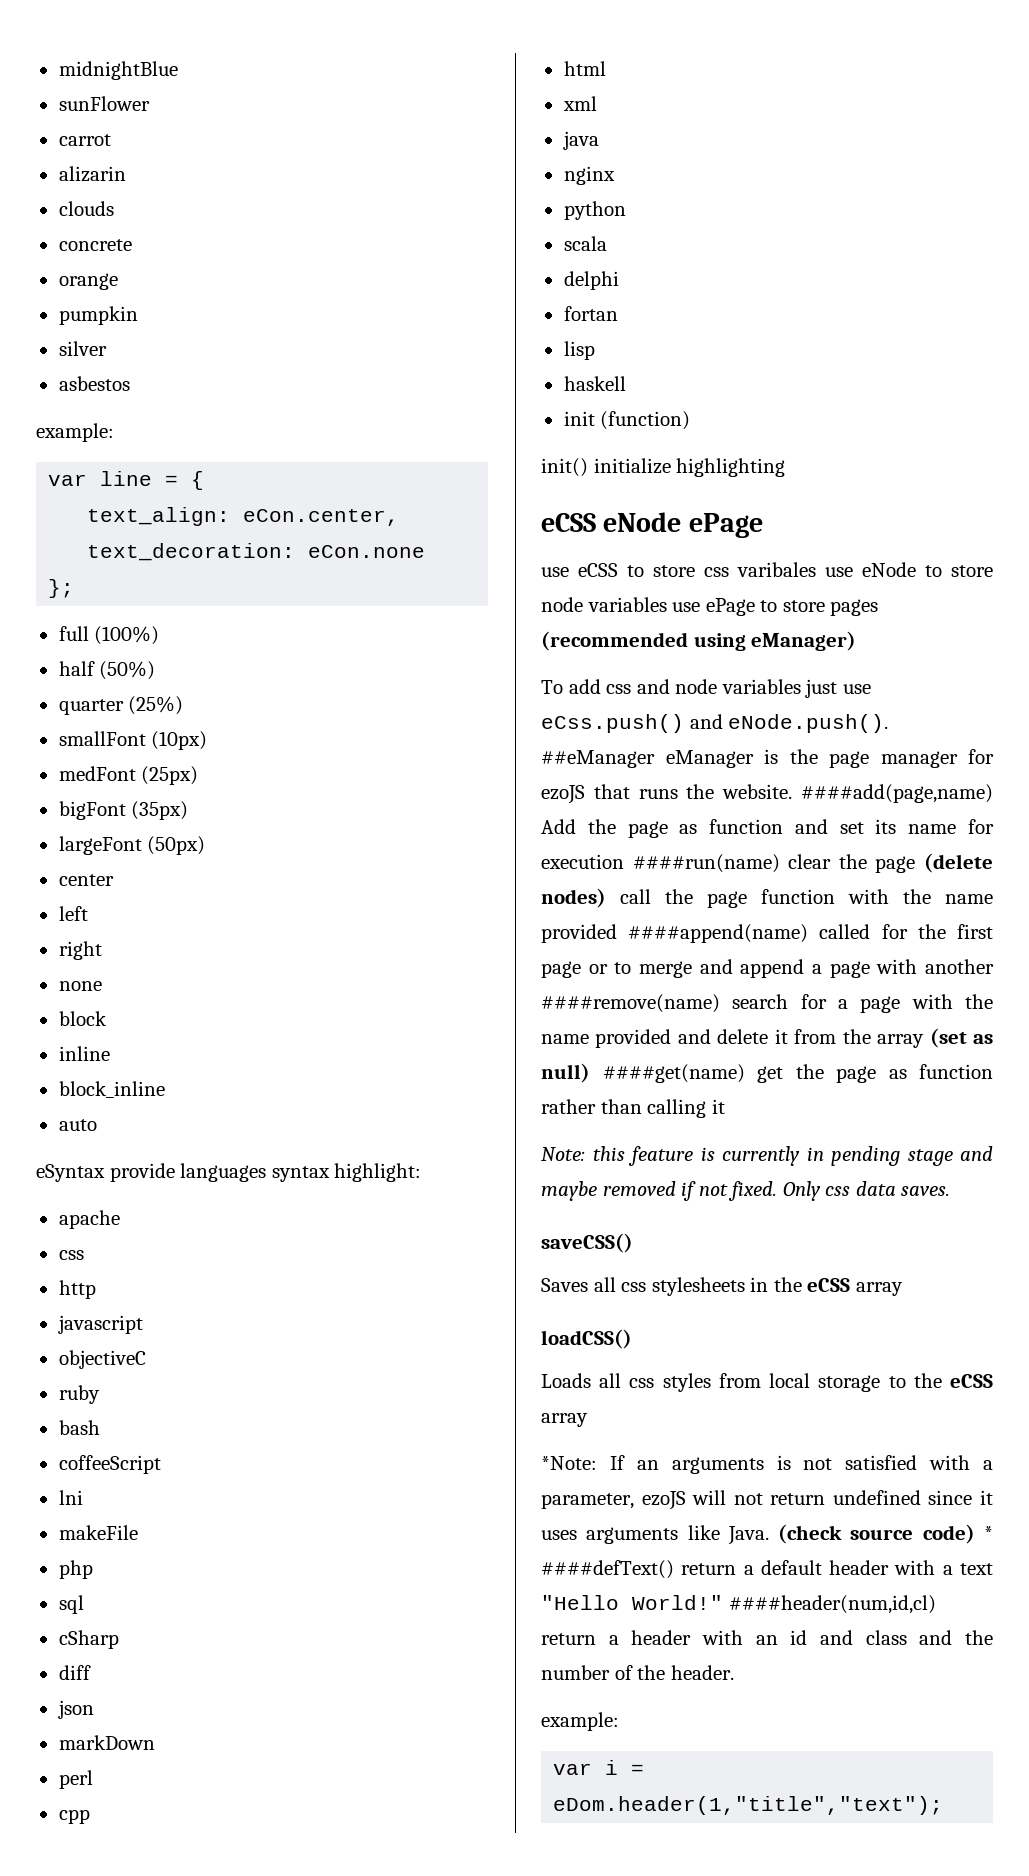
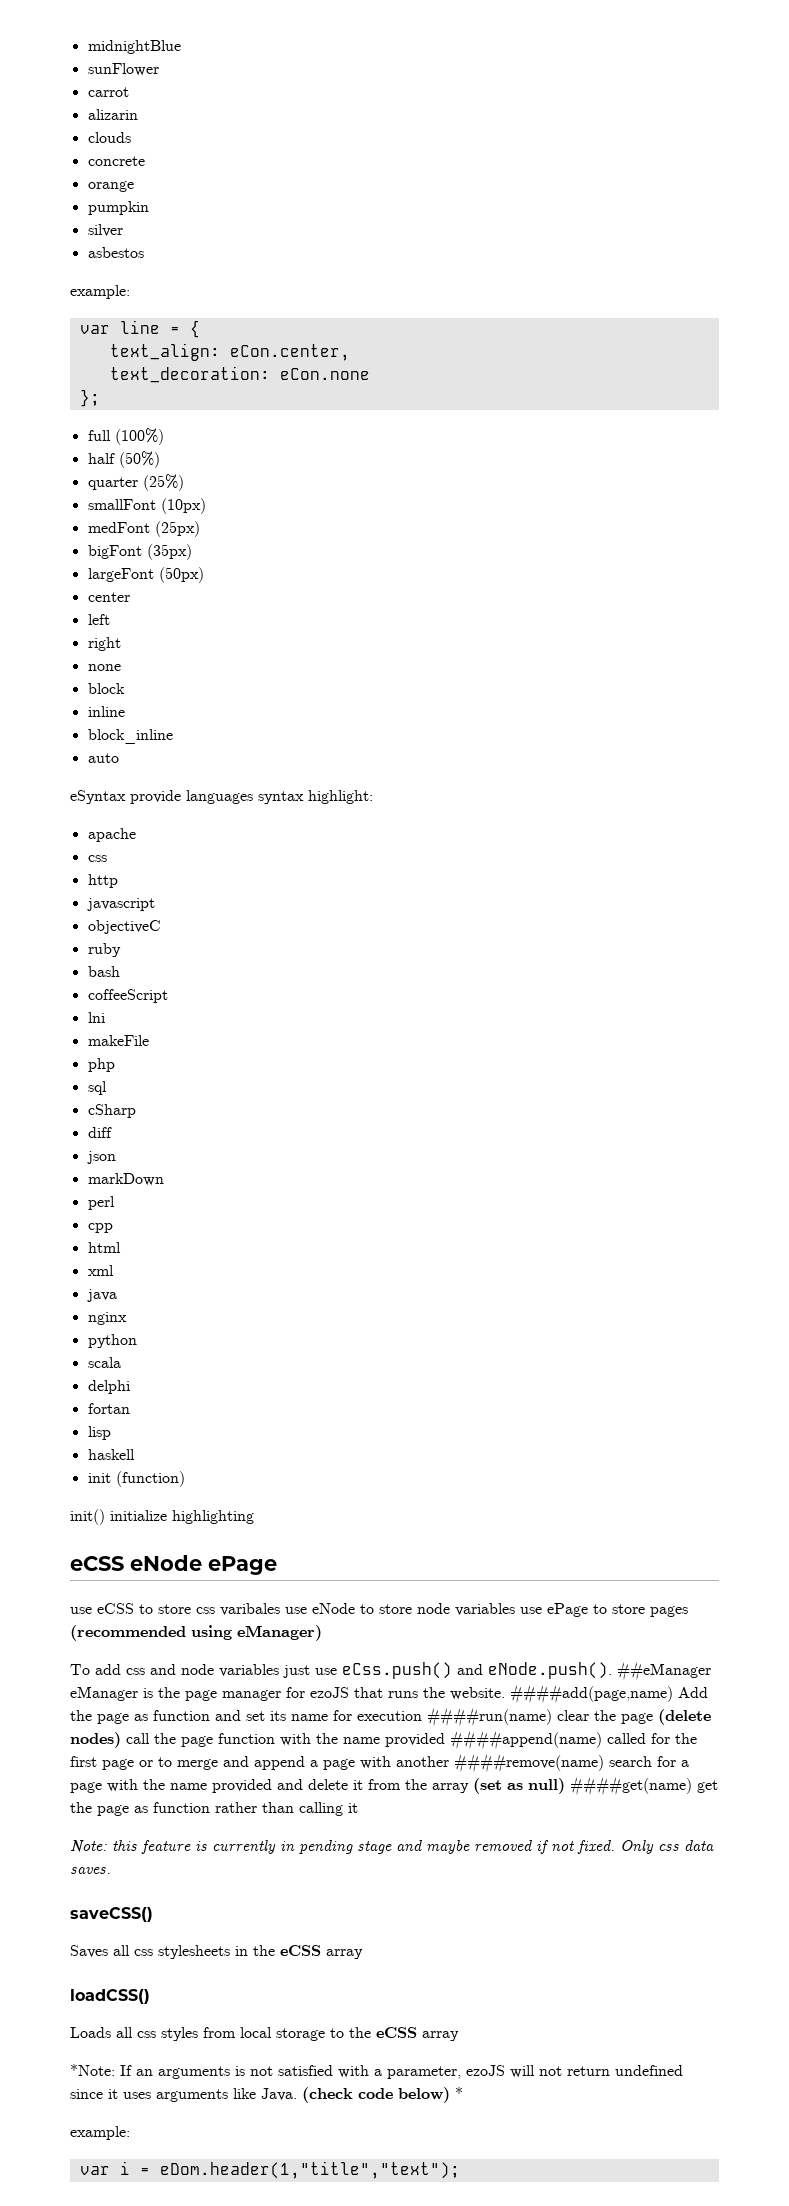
- (check source code) * ####defText() return a default header with a text "Hello World!" ####header(num,id,cl) return a header with an id and class and the number of the header.
+ (check code below) *

